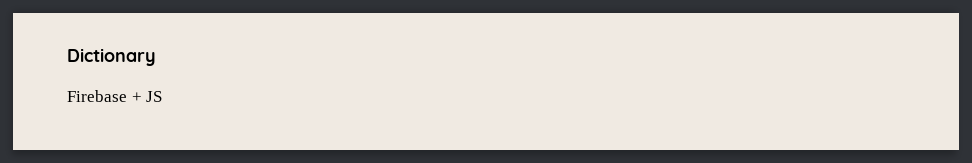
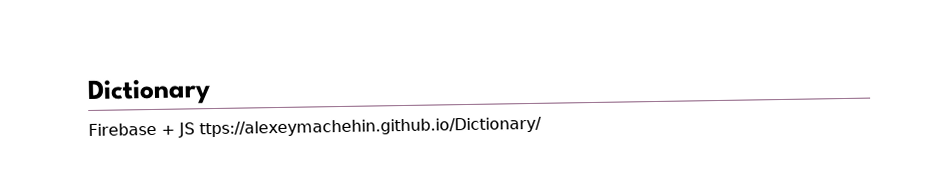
- Firebase + JS
+ Firebase + JS ttps://alexeymachehin.github.io/Dictionary/

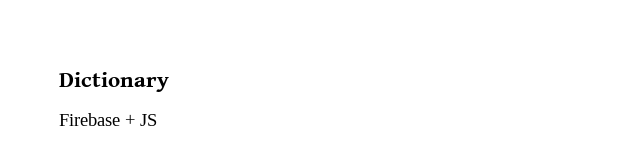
- Firebase + JS ttps://alexeymachehin.github.io/Dictionary/
+ Firebase + JS

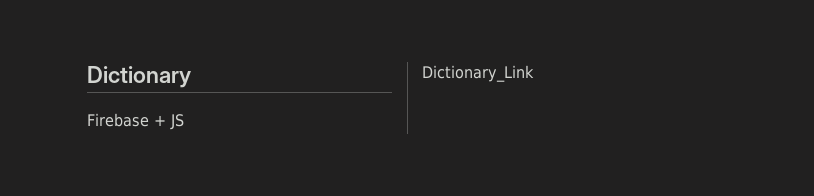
+ Dictionary_Link

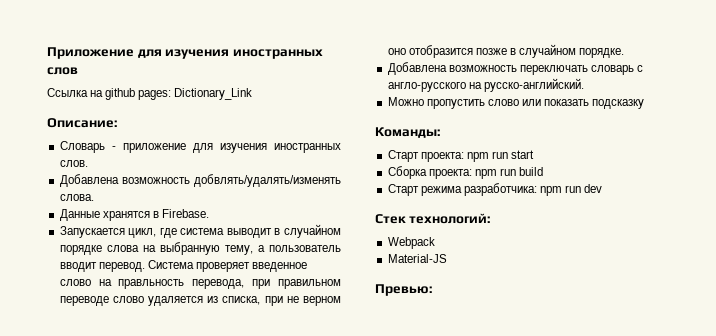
- Dictionary
- Firebase + JS
- Dictionary_Link
+ Приложение для изучения иностранных слов
+ Ссылка на github pages: Dictionary_Link
+ Описание:
+ Словарь - приложение для изучения иностранных слов.
+ Добавлена возможность добвлять/удалять/изменять слова.
+ Данные хранятся в Firebase.
+ Запускается цикл, где система выводит в случайном порядке слова на выбранную тему, а пользователь вводит перевод. Система проверяет введенное слово на правльность перевода, при правильном переводе слово удаляется из списка, при не верном оно отобразится позже в случайном порядке.
+ Добавлена возможность переключать словарь с англо-русского на русско-английский.
+ Можно пропустить слово или показать подсказку
+ Команды:
+ Старт проекта: npm run start
+ Сборка проекта: npm run build
+ Старт режима разработчика: npm run dev
+ Стек технологий:
+ Webpack
+ Material-JS
+ Превью:

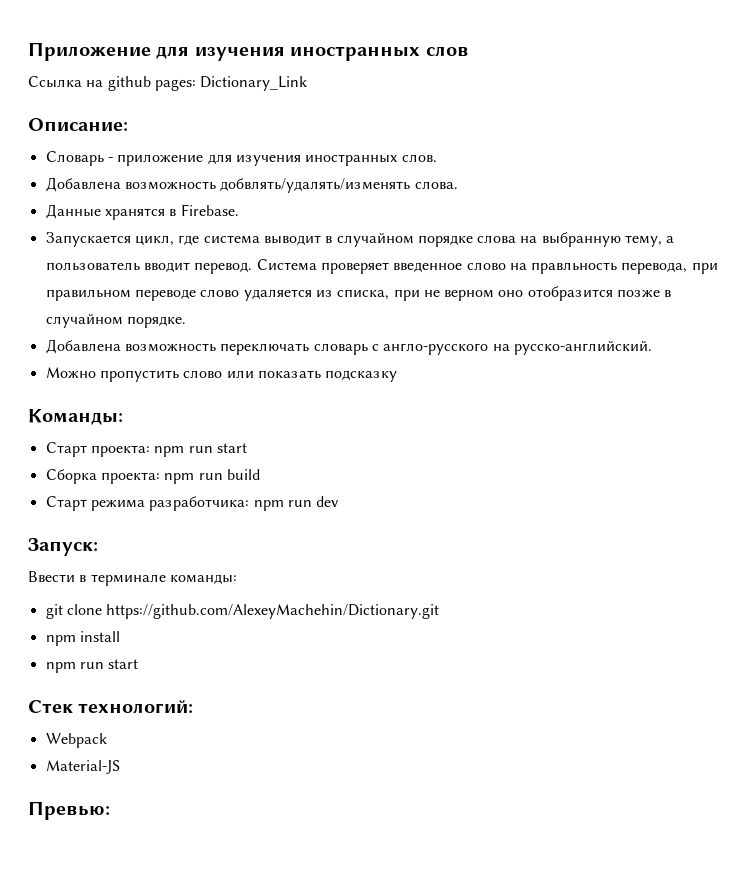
+ Запуск:
+ Ввести в терминале команды:
+ git clone https://github.com/AlexeyMachehin/Dictionary.git
+ npm install
+ npm run start

